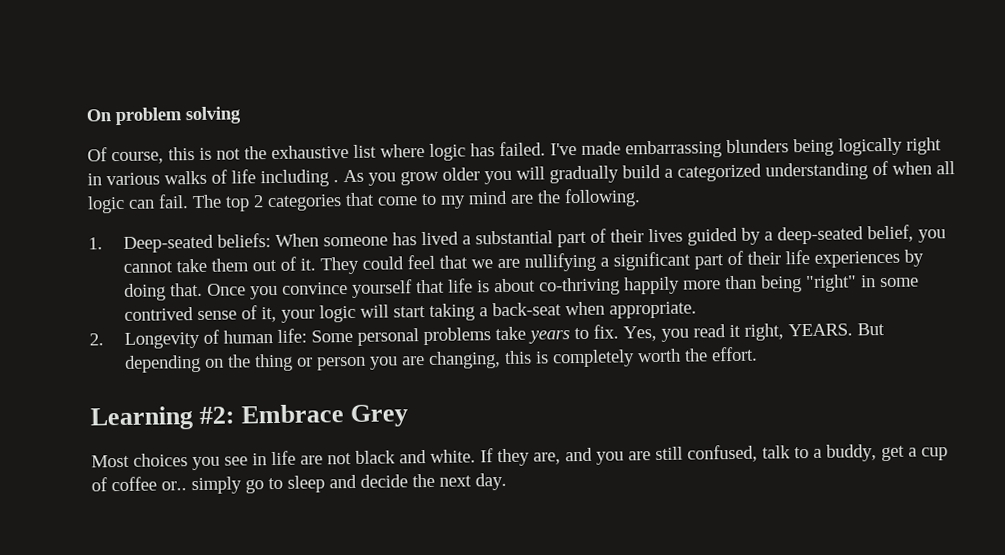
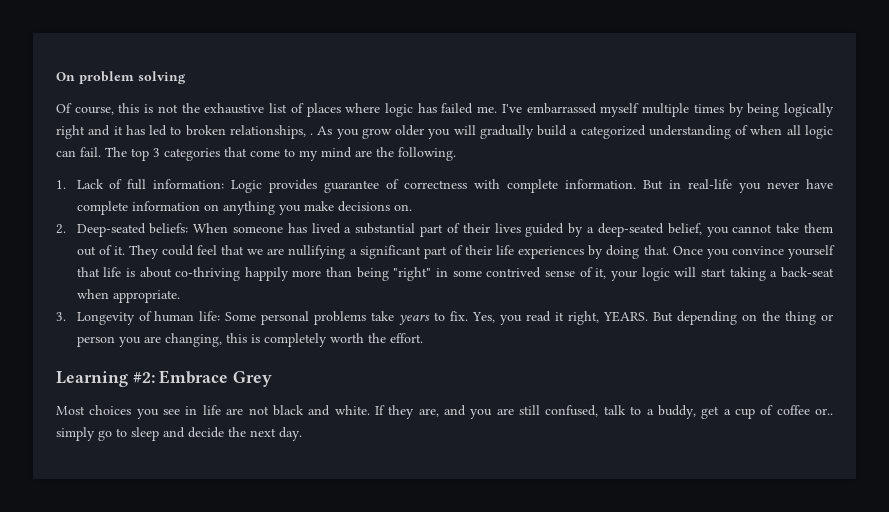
- Of course, this is not the exhaustive list where logic has failed. I've made embarrassing blunders being logically right in various walks of life including .
+ Of course, this is not the exhaustive list of places where logic has failed me. I've embarrassed myself multiple times by being logically right and it has led to broken relationships, .
- The top 2 categories that come to my mind are the following.
+ The top 3 categories that come to my mind are the following.
- 1. Deep-seated beliefs: When someone has lived a substantial part of their lives guided by a deep-seated belief, you cannot take them out of it.
+ 1. Lack of full information: Logic provides guarantee of correctness with complete information. But in real-life you never have complete information on anything you make decisions on.
+ 2. Deep-seated beliefs: When someone has lived a substantial part of their lives guided by a deep-seated belief, you cannot take them out of it.
- 2. Longevity of human life: Some personal problems take years to fix.
+ 3. Longevity of human life: Some personal problems take years to fix.

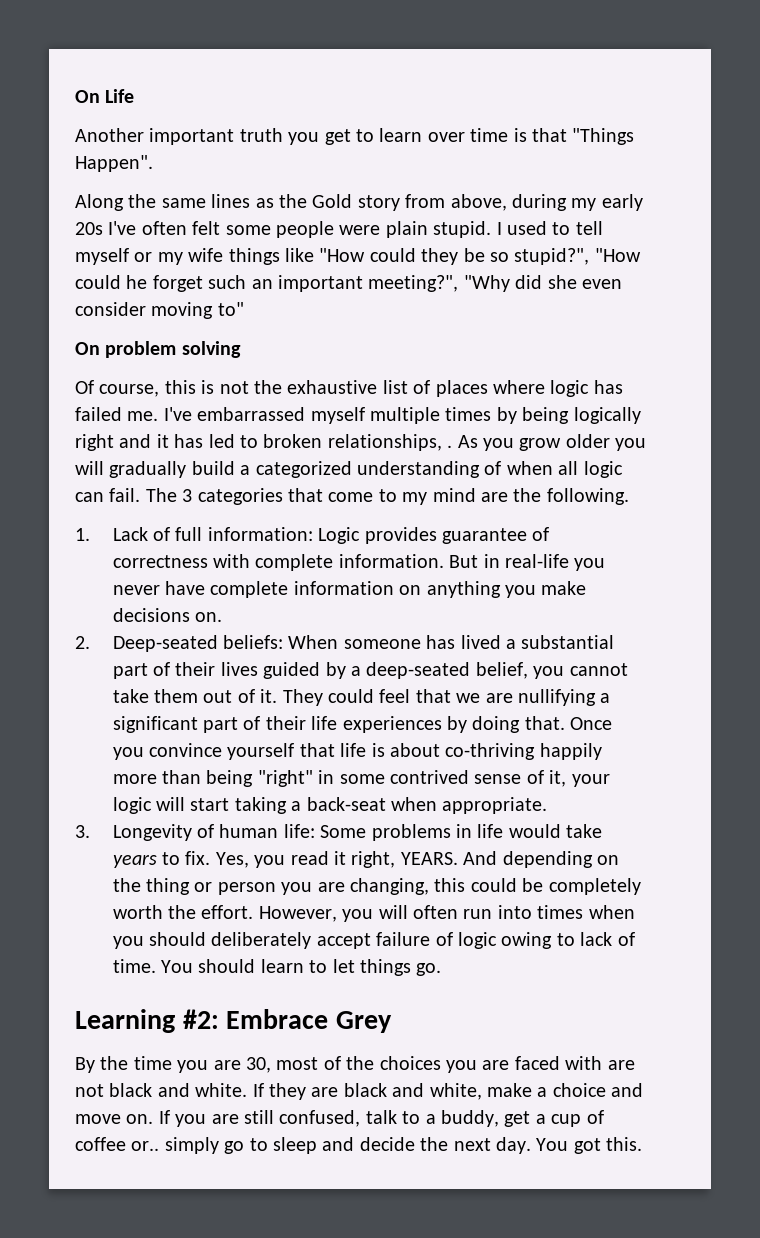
+ On Life
+ Another important truth you get to learn over time is that "Things Happen".
+ Along the same lines as the Gold story from above, during my early 20s I've often felt some people were plain stupid. I used to tell myself or my wife things like "How could they be so stupid?", "How could he forget such an important meeting?", "Why did she even consider moving to"
- The top 3 categories that come to my mind are the following.
+ The 3 categories that come to my mind are the following.
- 3. Longevity of human life: Some personal problems take years to fix.
+ 3. Longevity of human life: Some problems in life would take years to fix.
- But depending on the thing or person you are changing, this is completely worth the effort.
+ And depending on the thing or person you are changing, this could be completely worth the effort. However, you will often run into times when you should deliberately accept failure of logic owing to lack of time. You should learn to let things go.
  Learning #2: Embrace Grey
- Most choices you see in life are not black and white.
+ By the time you are 30, most of the choices you are faced with are not black and white.
- If they are, and you are still confused, talk to a buddy, get a cup of coffee or.. simply go to sleep and decide the next day.
+ If they are black and white, make a choice and move on. If you are still confused, talk to a buddy, get a cup of coffee or.. simply go to sleep and decide the next day.
+ You got this.

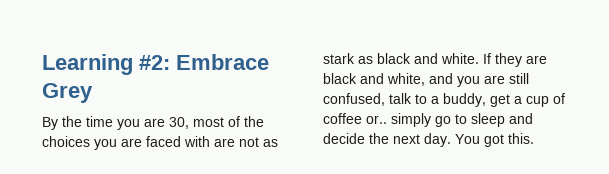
- On Life
- Another important truth you get to learn over time is that "Things Happen".
- Along the same lines as the Gold story from above, during my early 20s I've often felt some people were plain stupid. I used to tell myself or my wife things like "How could they be so stupid?", "How could he forget such an important meeting?", "Why did she even consider moving to"
- On problem solving
- Of course, this is not the exhaustive list of places where logic has failed me. I've embarrassed myself multiple times by being logically right and it has led to broken relationships, . As you grow older you will gradually build a categorized understanding of when all logic can fail. The 3 categories that come to my mind are the following.
- 1. Lack of full information: Logic provides guarantee of correctness with complete information. But in real-life you never have complete information on anything you make decisions on.
- 2. Deep-seated beliefs: When someone has lived a substantial part of their lives guided by a deep-seated belief, you cannot take them out of it. They could feel that we are nullifying a significant part of their life experiences by doing that. Once you convince yourself that life is about co-thriving happily more than being "right" in some contrived sense of it, your logic will start taking a back-seat when appropriate.
- 3. Longevity of human life: Some problems in life would take years to fix. Yes, you read it right, YEARS. And depending on the thing or person you are changing, this could be completely worth the effort. However, you will often run into times when you should deliberately accept failure of logic owing to lack of time. You should learn to let things go.
- By the time you are 30, most of the choices you are faced with are not black and white.
+ By the time you are 30, most of the choices you are faced with are not as stark as black and white.
- If they are black and white, make a choice and move on. If you are still confused, talk to a buddy, get a cup of coffee or.. simply go to sleep and decide the next day.
+ If they are black and white, and you are still confused, talk to a buddy, get a cup of coffee or.. simply go to sleep and decide the next day.

